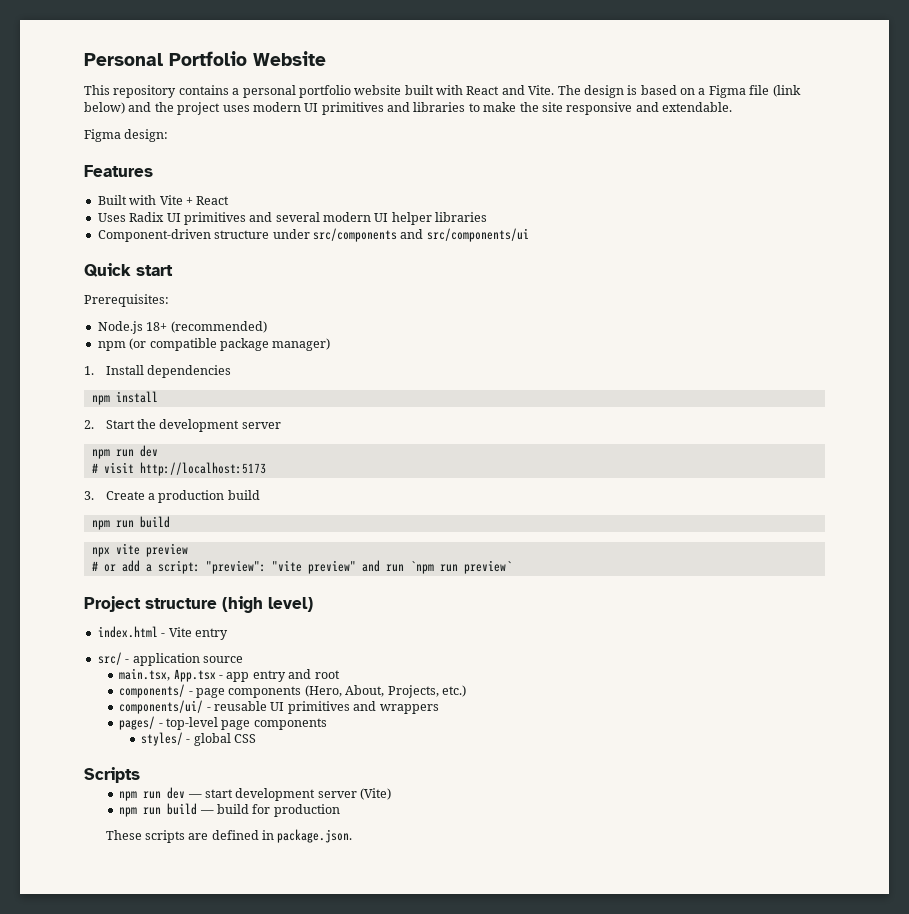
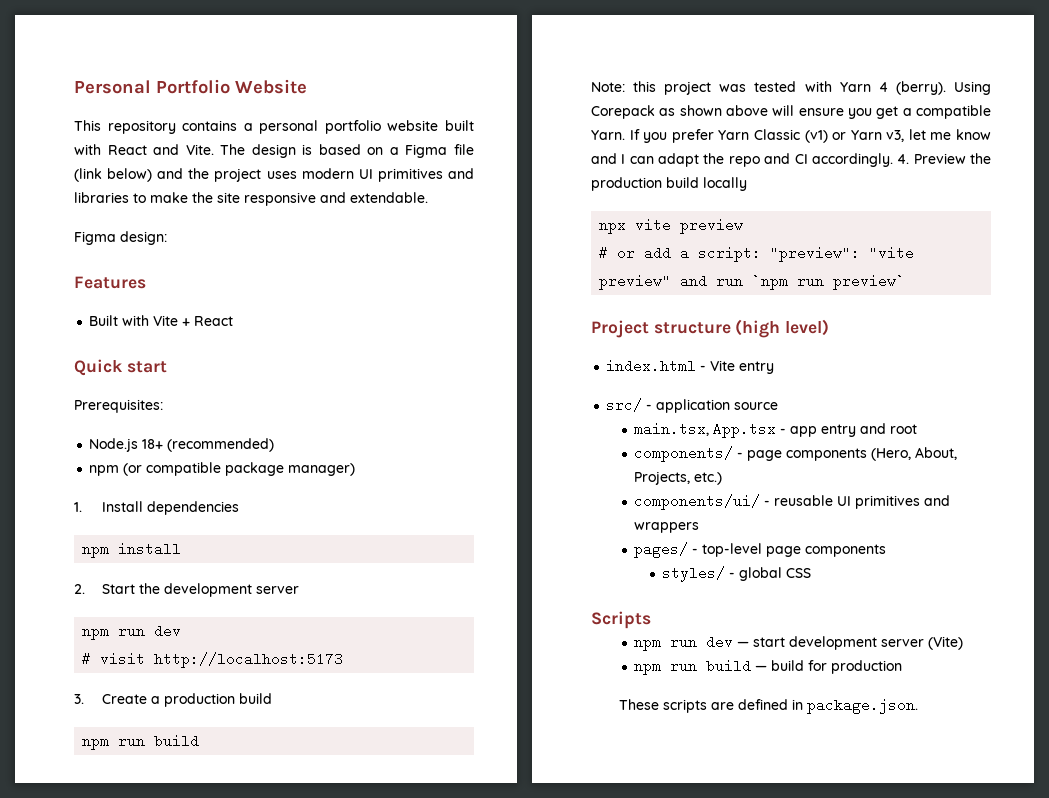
- Uses Radix UI primitives and several modern UI helper libraries
- Component-driven structure under src/components and src/components/ui
+ Note: this project was tested with Yarn 4 (berry). Using Corepack as shown above will ensure you get a compatible Yarn. If you prefer Yarn Classic (v1) or Yarn v3, let me know and I can adapt the repo and CI accordingly. 4. Preview the production build locally

